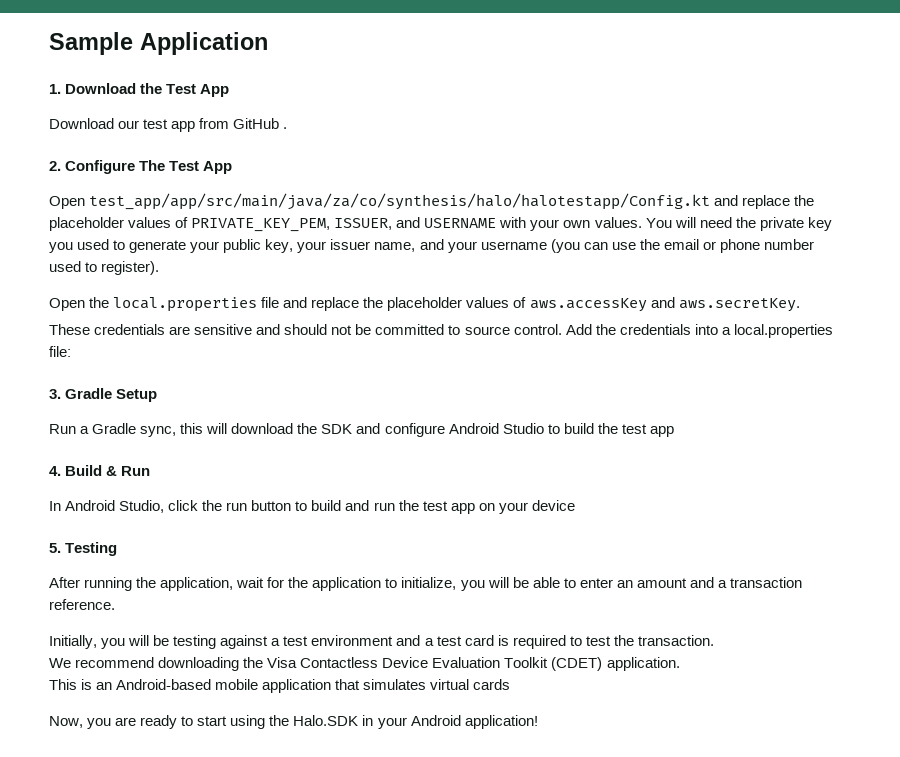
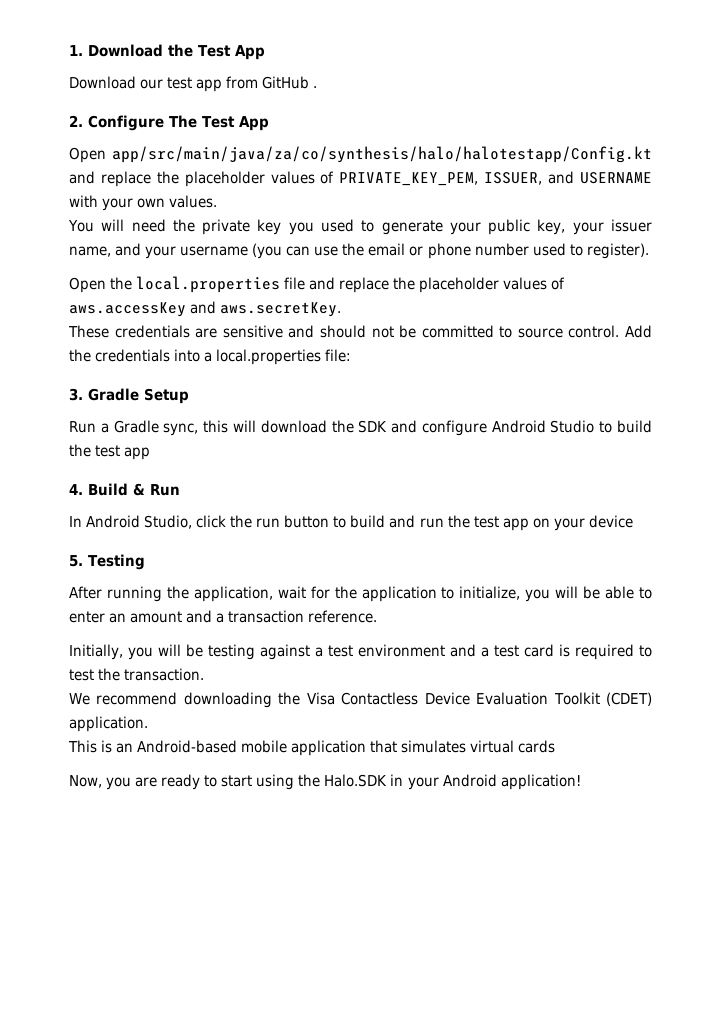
- Sample Application
- Open test_app/app/src/main/java/za/co/synthesis/halo/halotestapp/Config.kt and replace the placeholder values of PRIVATE_KEY_PEM, ISSUER, and USERNAME with your own values. You will need the private key you used to generate your public key, your issuer name, and your username (you can use the email or phone number used to register).
+ Open app/src/main/java/za/co/synthesis/halo/halotestapp/Config.kt and replace the placeholder values of PRIVATE_KEY_PEM, ISSUER, and USERNAME with your own values.
+ You will need the private key you used to generate your public key, your issuer name, and your username (you can use the email or phone number used to register).

